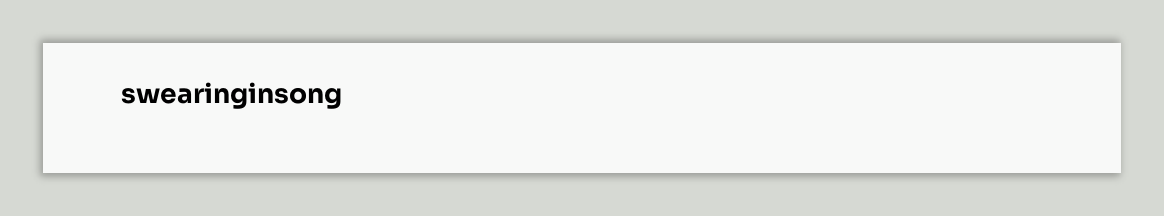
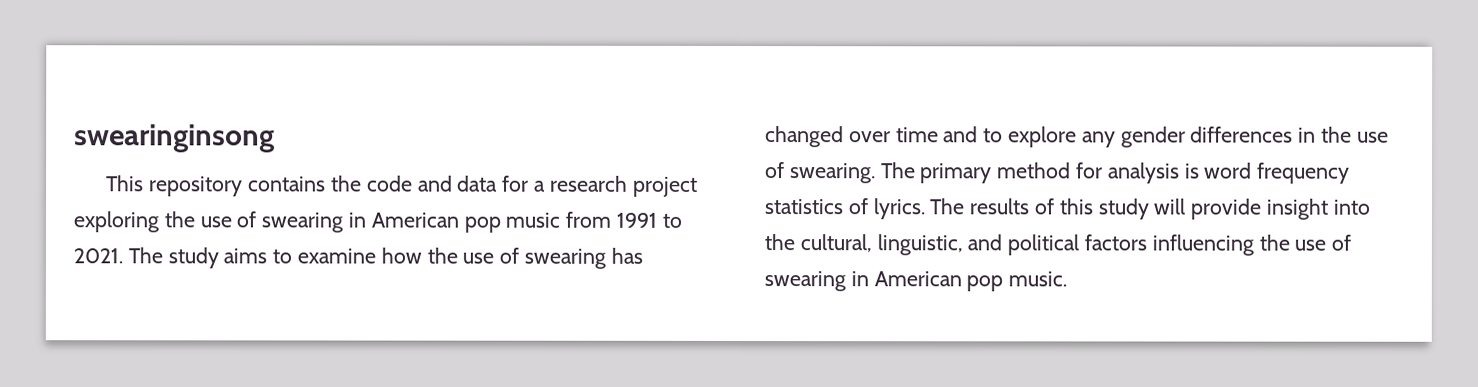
+ This repository contains the code and data for a research project exploring the use of swearing in American pop music from 1991 to 2021. The study aims to examine how the use of swearing has changed over time and to explore any gender differences in the use of swearing. The primary method for analysis is word frequency statistics of lyrics. The results of this study will provide insight into the cultural, linguistic, and political factors influencing the use of swearing in American pop music.

